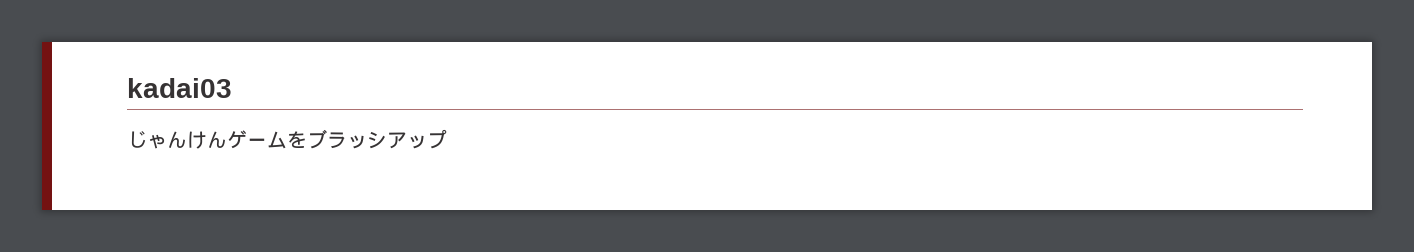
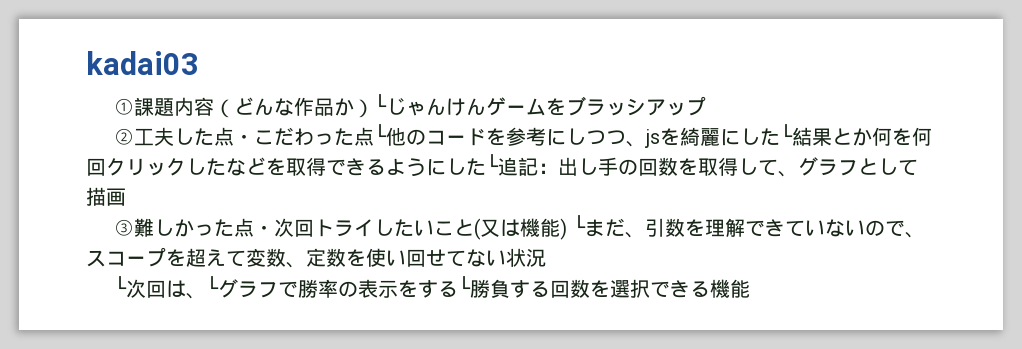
- じゃんけんゲームをブラッシアップ
+ ①課題内容（どんな作品か）└じゃんけんゲームをブラッシアップ
+ ②工夫した点・こだわった点└他のコードを参考にしつつ、jsを綺麗にした└結果とか何を何回クリックしたなどを取得できるようにした└追記：出し手の回数を取得して、グラフとして描画
+ ③難しかった点・次回トライしたいこと(又は機能) └まだ、引数を理解できていないので、スコープを超えて変数、定数を使い回せてない状況
+ └次回は、└グラフで勝率の表示をする└勝負する回数を選択できる機能

